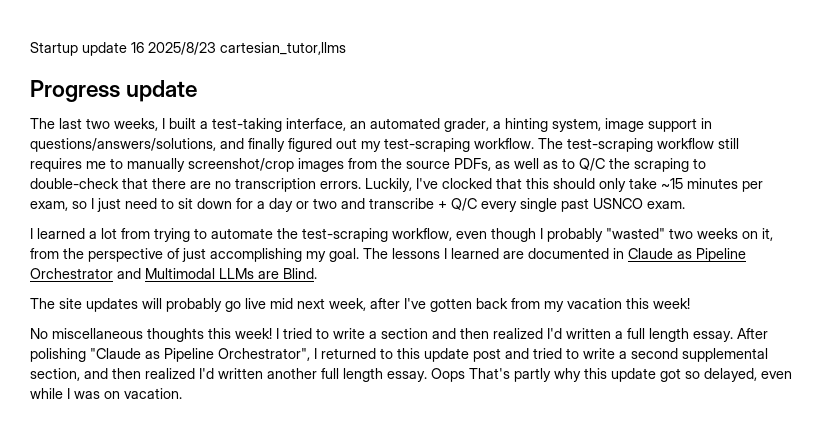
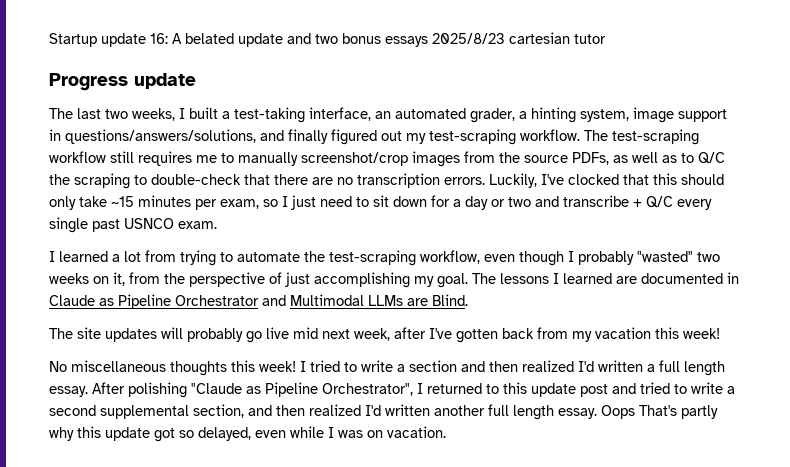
- Startup update 16 2025/8/23 cartesian_tutor,llms
+ Startup update 16: A belated update and two bonus essays 2025/8/23 cartesian tutor

